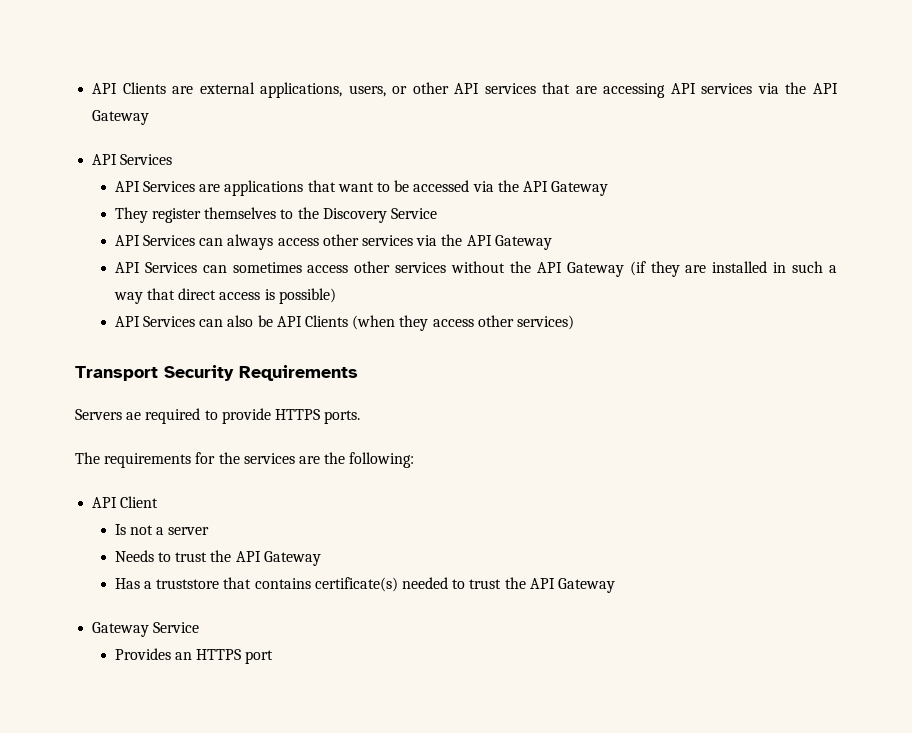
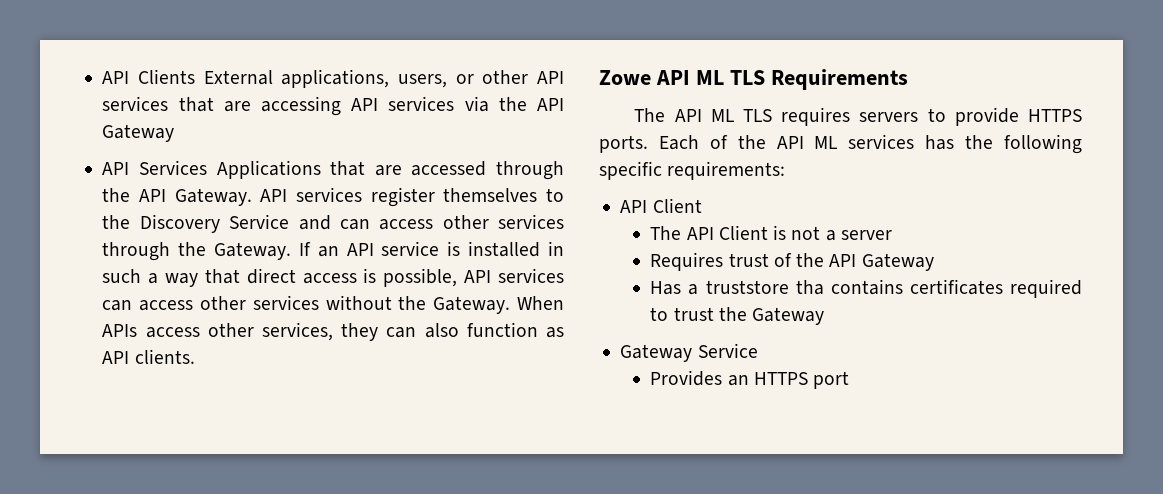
- API Clients are external applications, users, or other API services that are accessing API services via the API Gateway
- API Services
- API Services are applications that want to be accessed via the API Gateway
- They register themselves to the Discovery Service
- API Services can always access other services via the API Gateway
- API Services can sometimes access other services without the API Gateway (if they are installed in such a way that direct access is possible)
- API Services can also be API Clients (when they access other services)
- Transport Security Requirements
- Servers ae required to provide HTTPS ports.
- The requirements for the services are the following:
+ API Clients External applications, users, or other API services that are accessing API services via the API Gateway
+ API Services Applications that are accessed through the API Gateway. API services register themselves to the Discovery Service and can access other services through the Gateway. If an API service is installed in such a way that direct access is possible, API services can access other services without the Gateway. When APIs access other services, they can also function as API clients.
+ Zowe API ML TLS Requirements
+ The API ML TLS requires servers to provide HTTPS ports. Each of the API ML services has the following specific requirements:
  API Client
- Is not a server
+ The API Client is not a server
- Needs to trust the API Gateway
+ Requires trust of the API Gateway
- Has a truststore that contains certificate(s) needed to trust the API Gateway
+ Has a truststore tha contains certificates required to trust the Gateway

